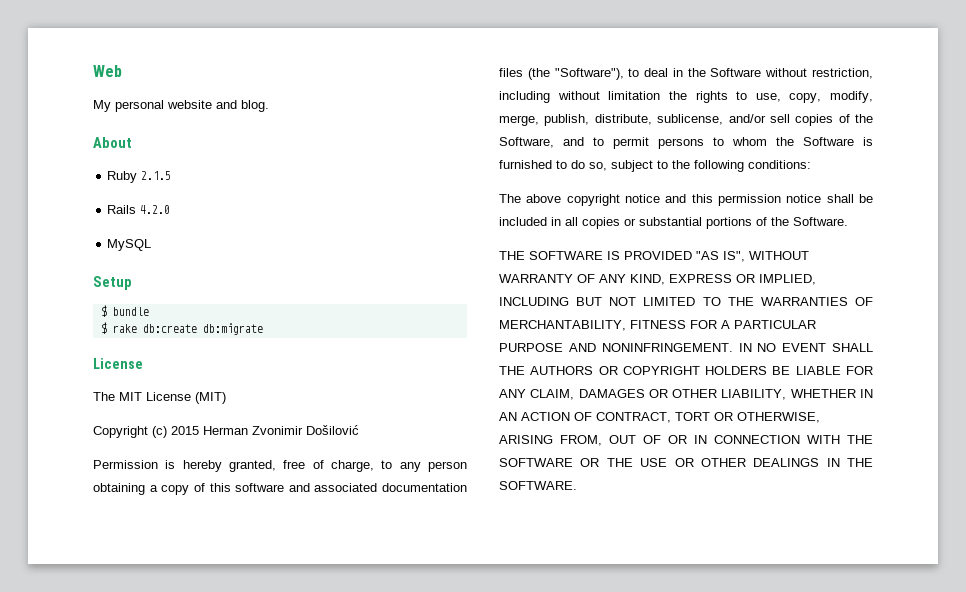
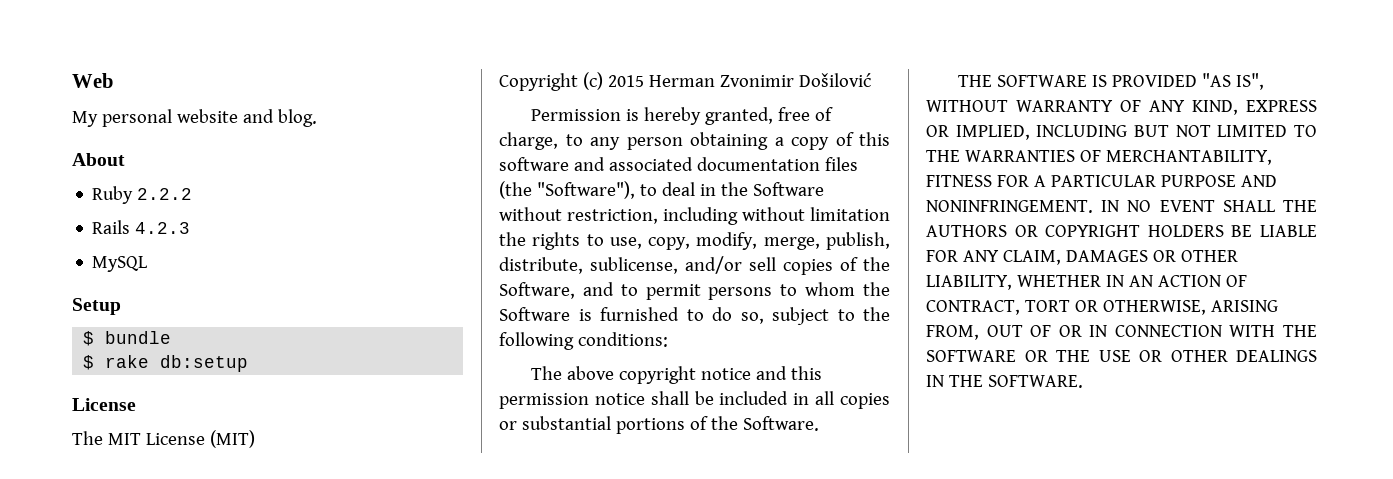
- Ruby 2.1.5
+ Ruby 2.2.2
- Rails 4.2.0
+ Rails 4.2.3
- $ rake db:create db:migrate
+ $ rake db:setup

